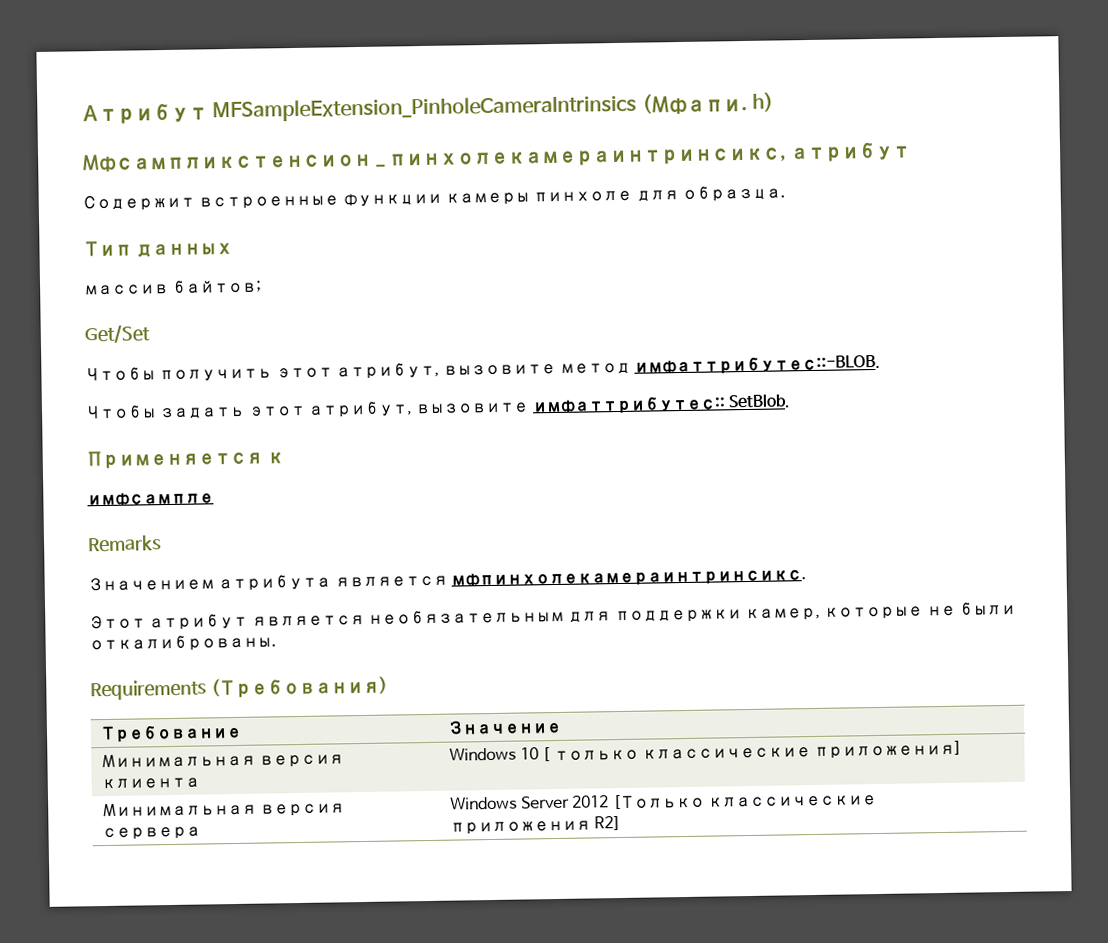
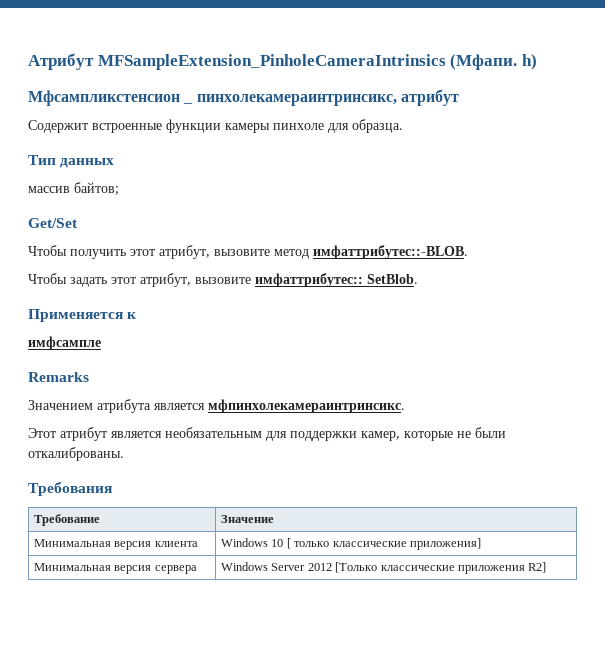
- Requirements (Требования)
+ Требования

